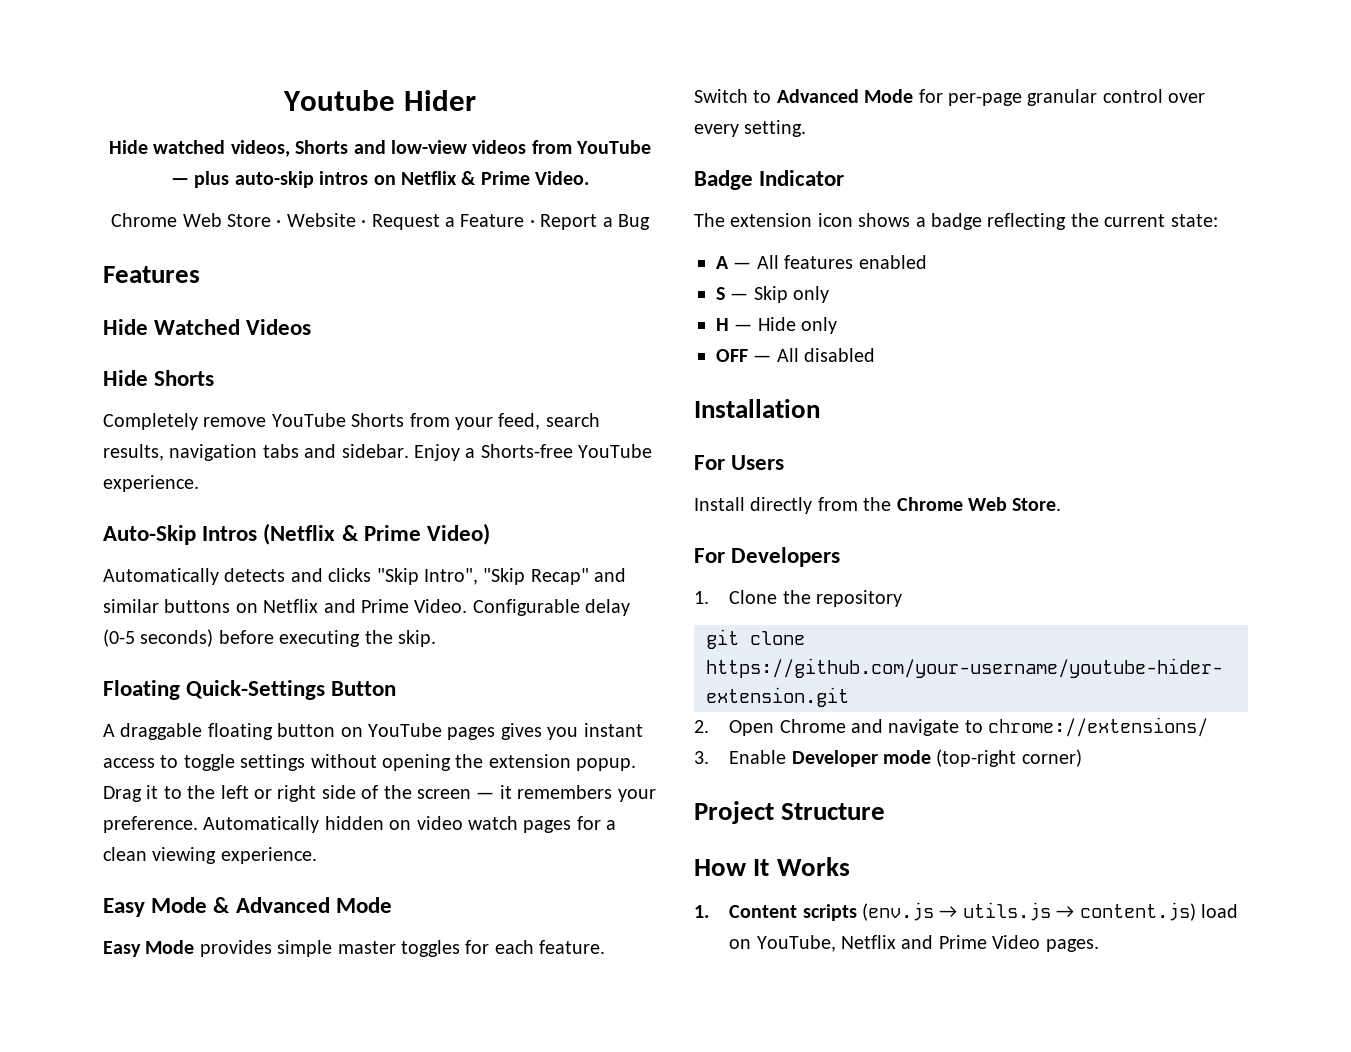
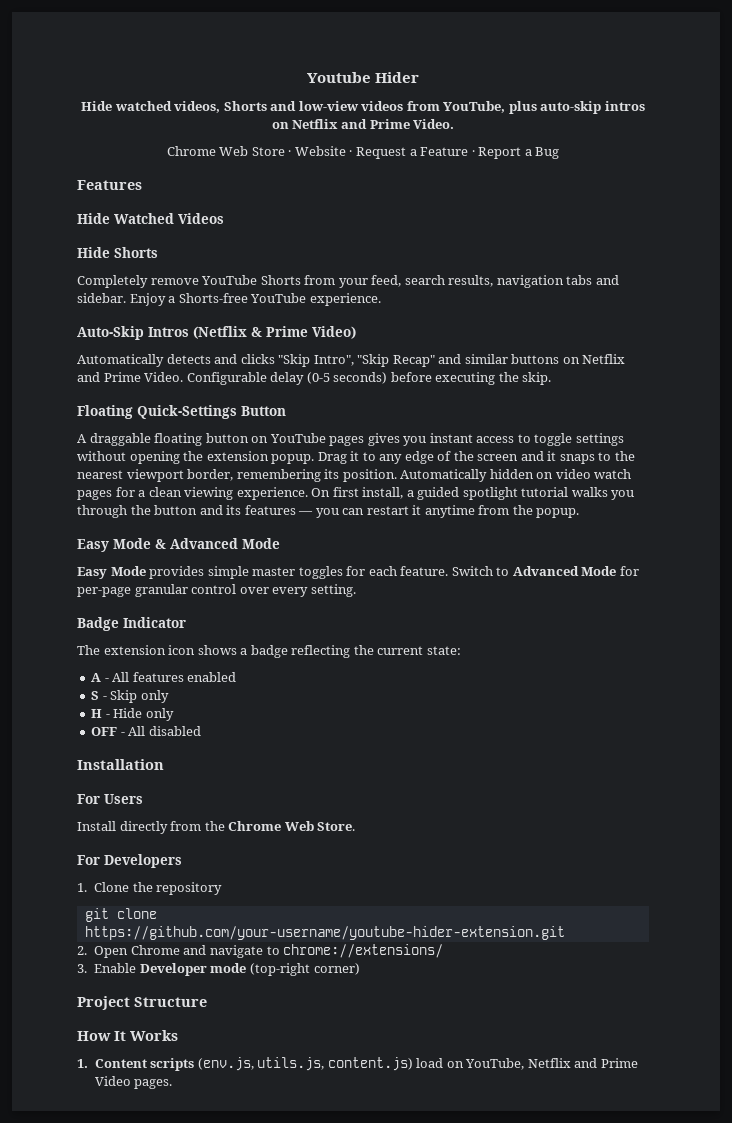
- Hide watched videos, Shorts and low-view videos from YouTube — plus auto-skip intros on Netflix & Prime Video.
+ Hide watched videos, Shorts and low-view videos from YouTube, plus auto-skip intros on Netflix and Prime Video.
- Drag it to the left or right side of the screen — it remembers your preference.
+ Drag it to any edge of the screen and it snaps to the nearest viewport border, remembering its position.
+ On first install, a guided spotlight tutorial walks you through the button and its features — you can restart it anytime from the popup.
- A — All features enabled
+ A - All features enabled
- S — Skip only
+ S - Skip only
- H — Hide only
+ H - Hide only
- OFF — All disabled
+ OFF - All disabled
- 1. Content scripts (env.js → utils.js → content.js) load on YouTube, Netflix and Prime Video pages.
+ 1. Content scripts (env.js, utils.js, content.js) load on YouTube, Netflix and Prime Video pages.

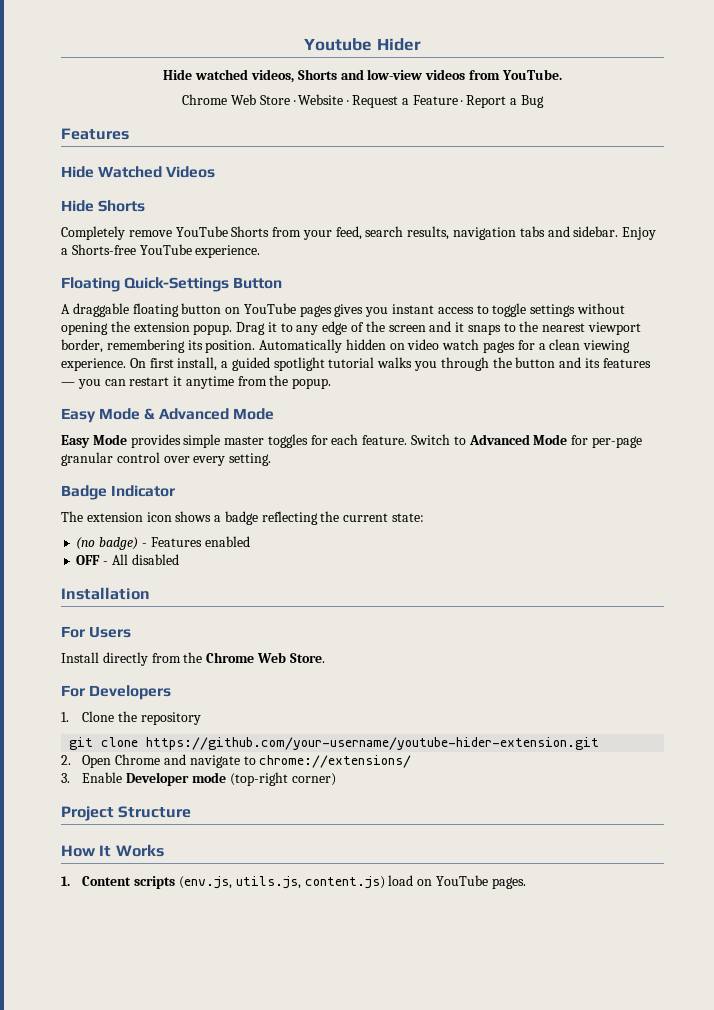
- Hide watched videos, Shorts and low-view videos from YouTube, plus auto-skip intros on Netflix and Prime Video.
+ Hide watched videos, Shorts and low-view videos from YouTube.
- Auto-Skip Intros (Netflix & Prime Video)
- Automatically detects and clicks "Skip Intro", "Skip Recap" and similar buttons on Netflix and Prime Video. Configurable delay (0-5 seconds) before executing the skip.
- A - All features enabled
- S - Skip only
- H - Hide only
+ (no badge) - Features enabled
- 1. Content scripts (env.js, utils.js, content.js) load on YouTube, Netflix and Prime Video pages.
+ 1. Content scripts (env.js, utils.js, content.js) load on YouTube pages.

